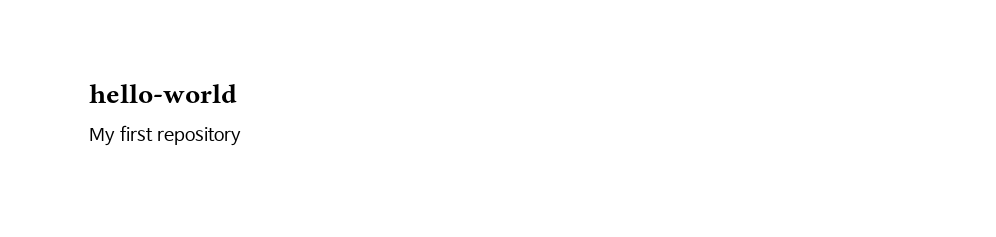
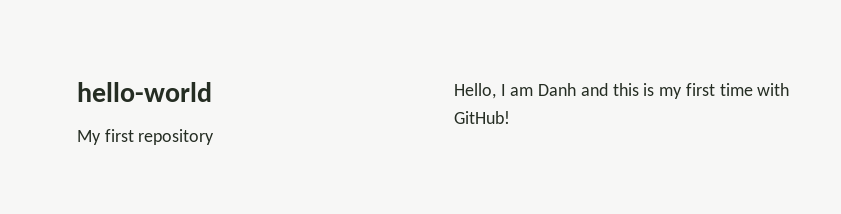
+ Hello, I am Danh and this is my first time with GitHub!

